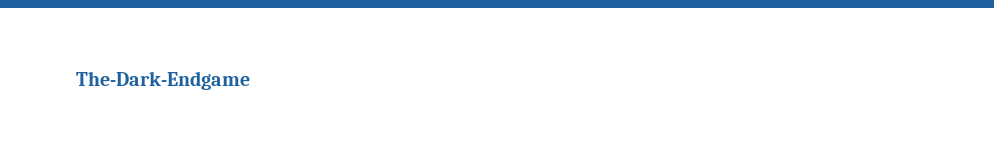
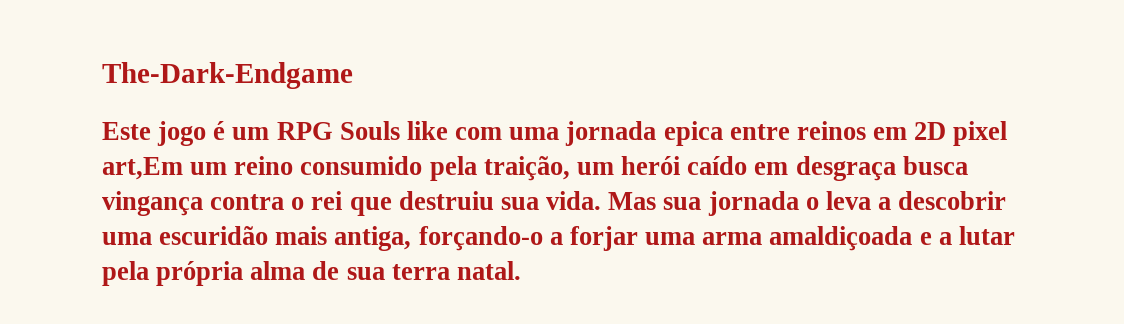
+ Este jogo é um RPG Souls like com uma jornada epica entre reinos em 2D pixel art,Em um reino consumido pela traição, um herói caído em desgraça busca vingança contra o rei que destruiu sua vida. Mas sua jornada o leva a descobrir uma escuridão mais antiga, forçando-o a forjar uma arma amaldiçoada e a lutar pela própria alma de sua terra natal.

